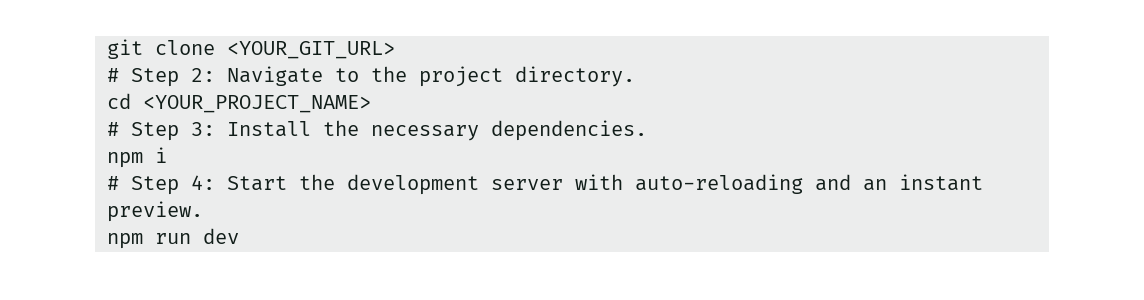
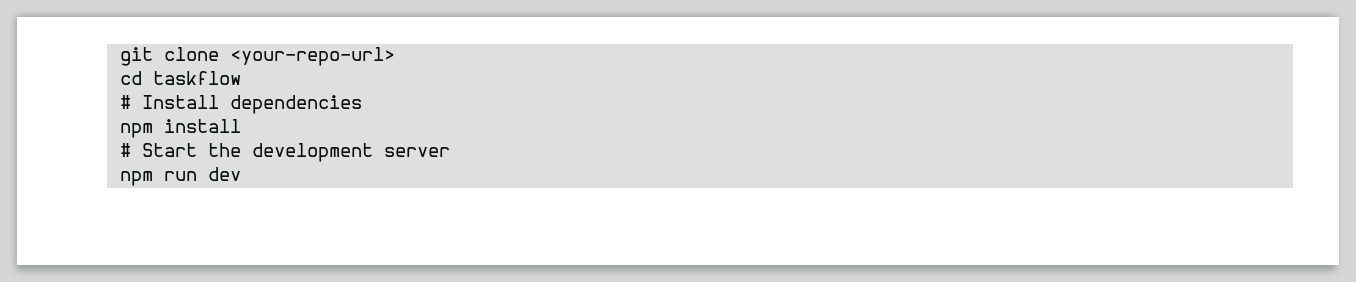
- git clone <YOUR_GIT_URL>
- # Step 2: Navigate to the project directory.
- cd <YOUR_PROJECT_NAME>
- # Step 3: Install the necessary dependencies.
- npm i
- # Step 4: Start the development server with auto-reloading and an instant preview.
+ git clone <your-repo-url>
+ cd taskflow
+ # Install dependencies
+ npm install
+ # Start the development server

